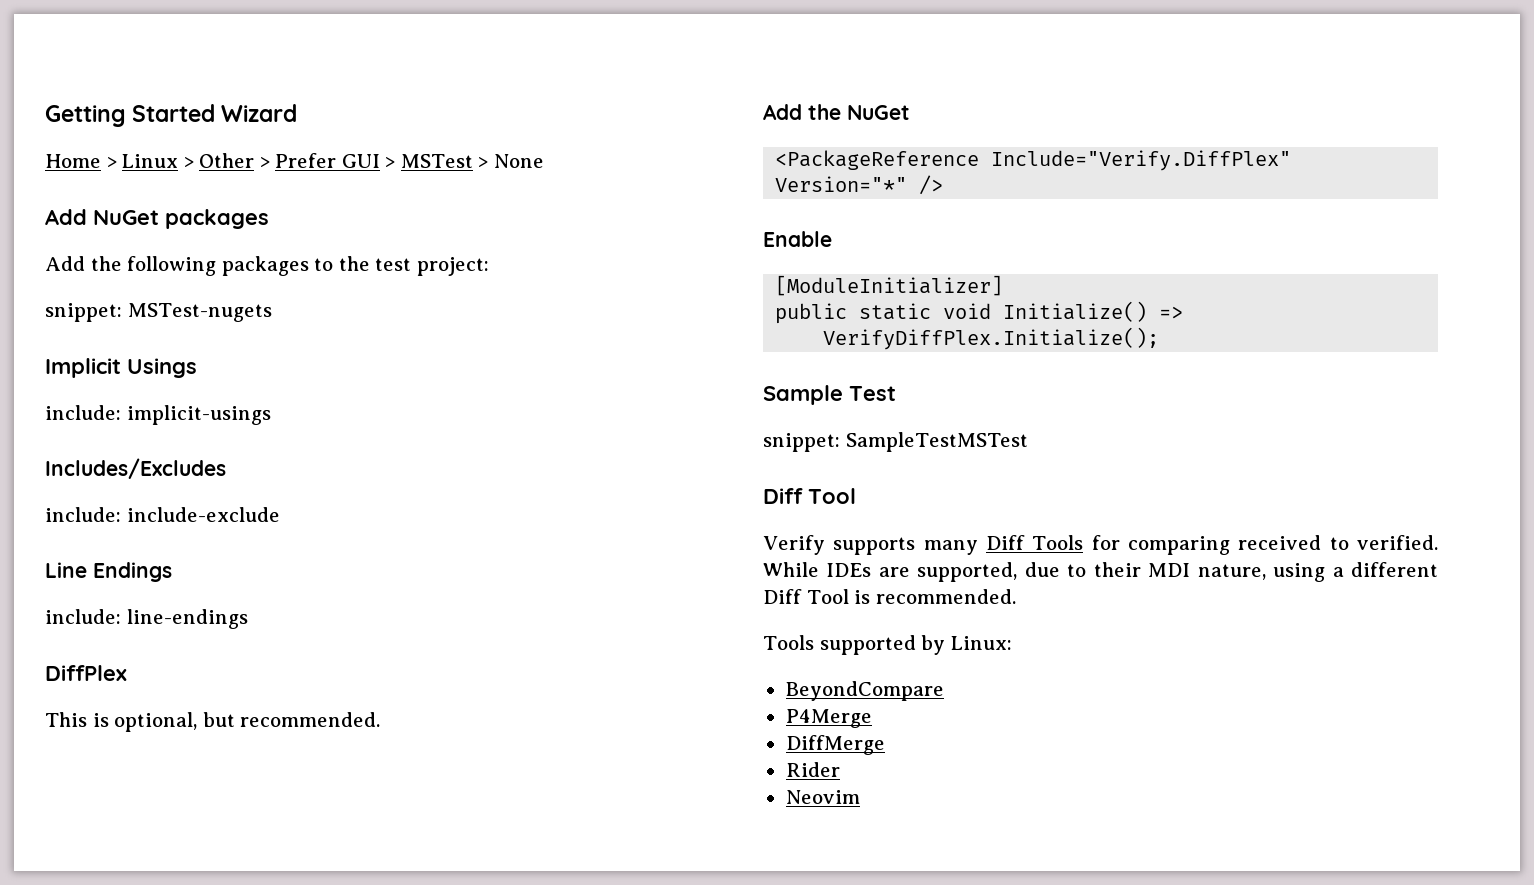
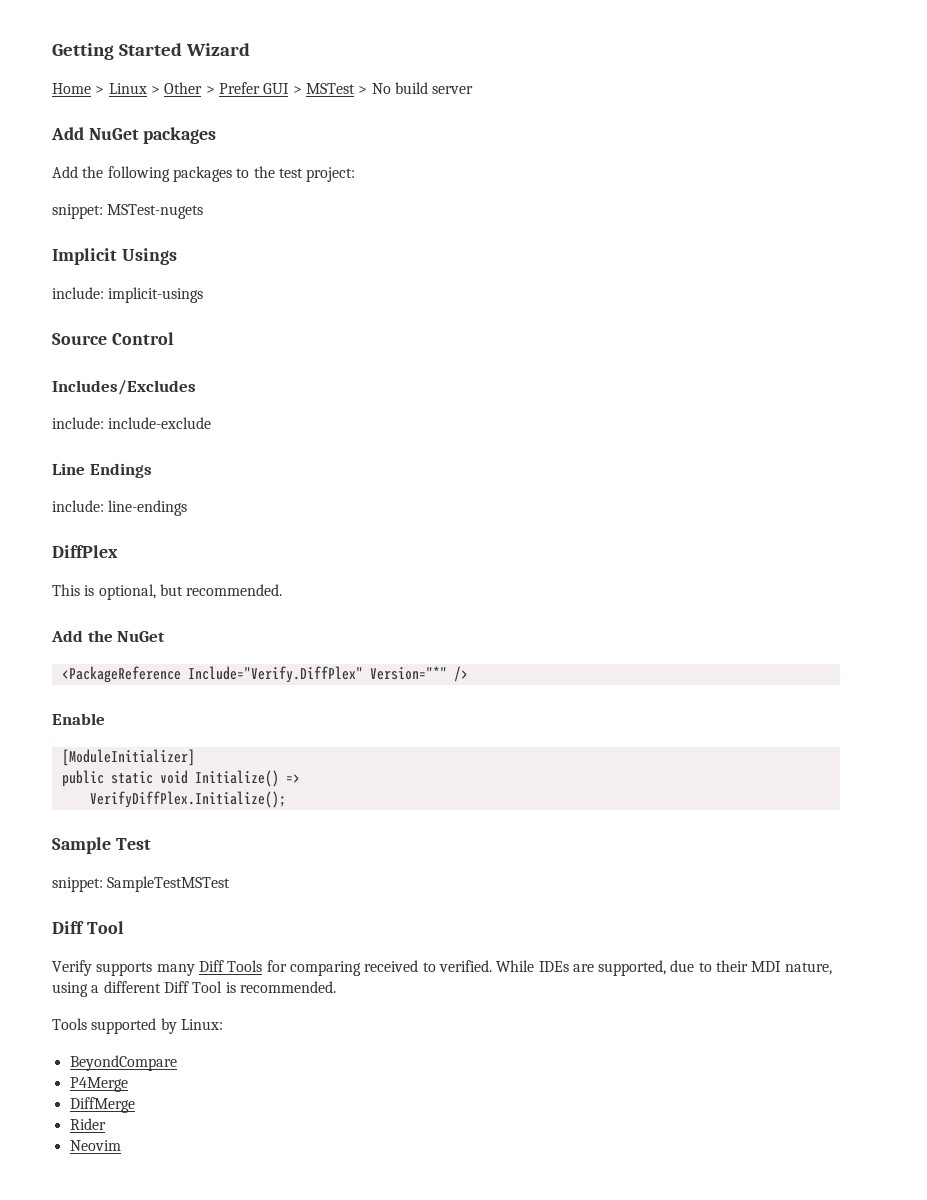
- Home > Linux > Other > Prefer GUI > MSTest > None
+ Home > Linux > Other > Prefer GUI > MSTest > No build server
+ Source Control

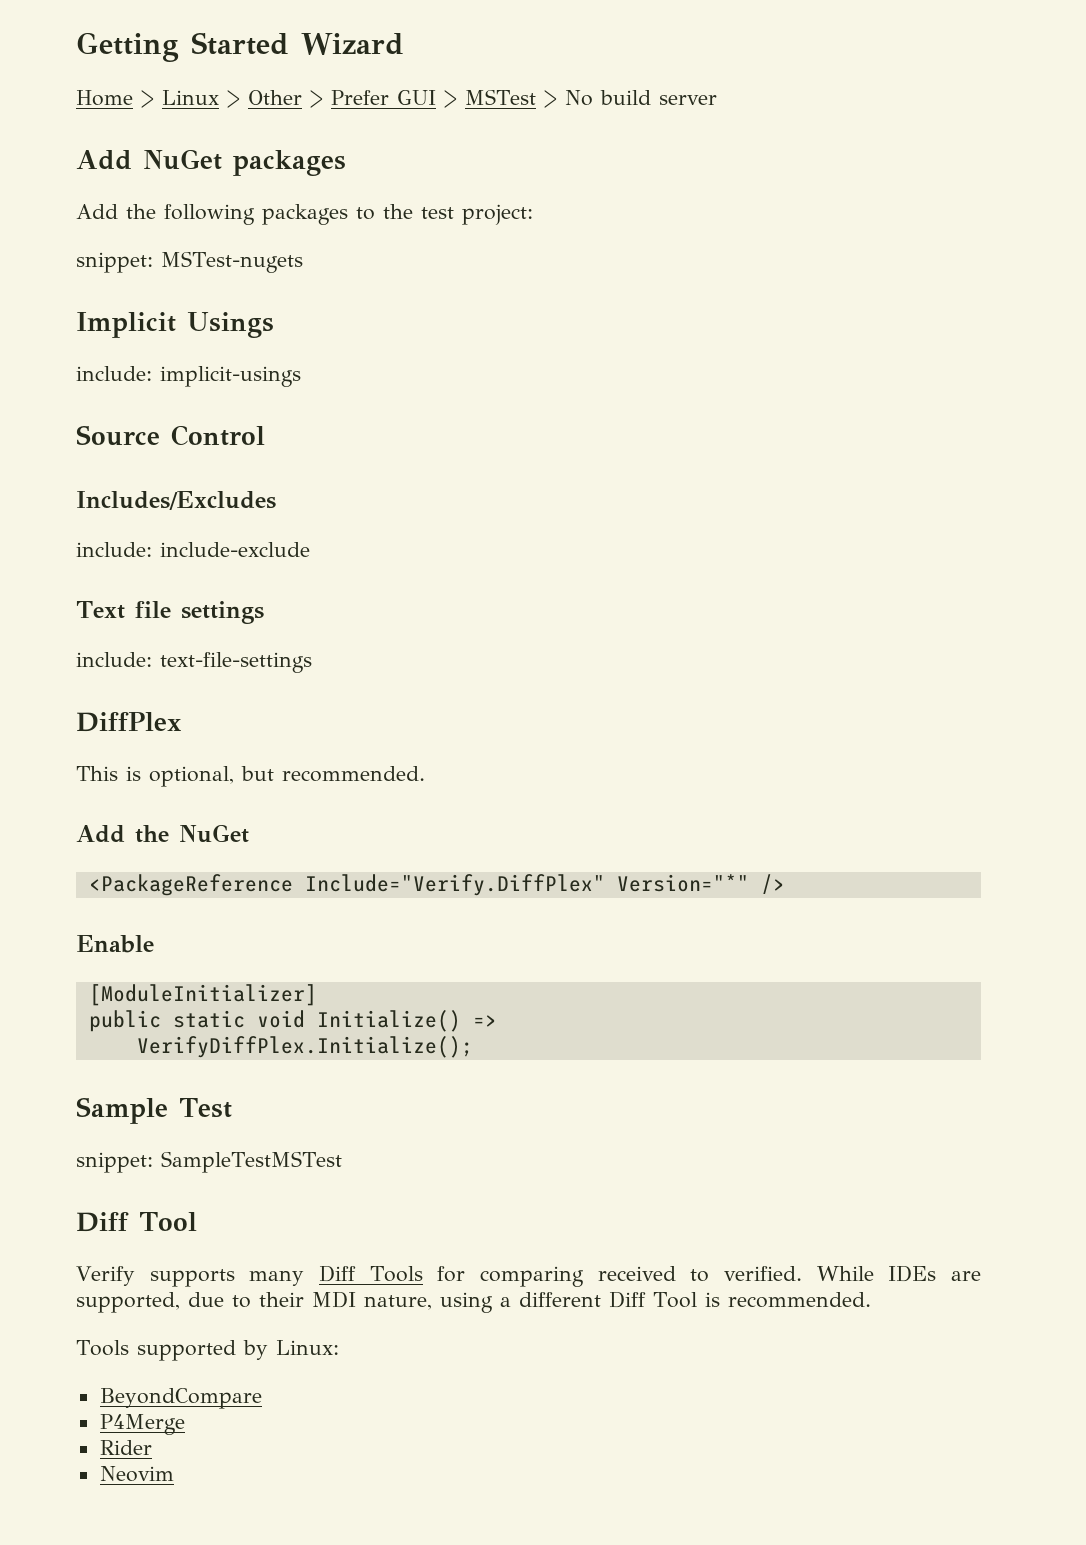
- Line Endings
- include: line-endings
+ Text file settings
+ include: text-file-settings
- DiffMerge

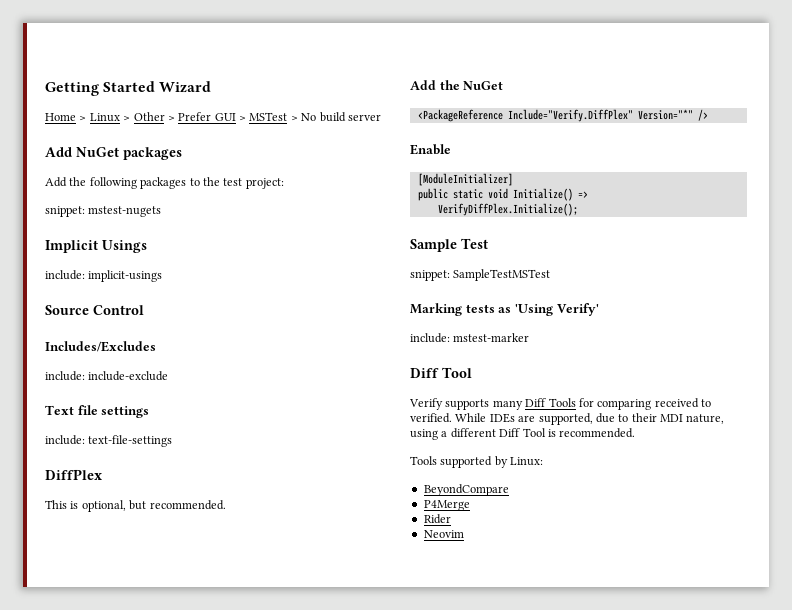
- snippet: MSTest-nugets
+ snippet: mstest-nugets
+ Marking tests as 'Using Verify'
+ include: mstest-marker

